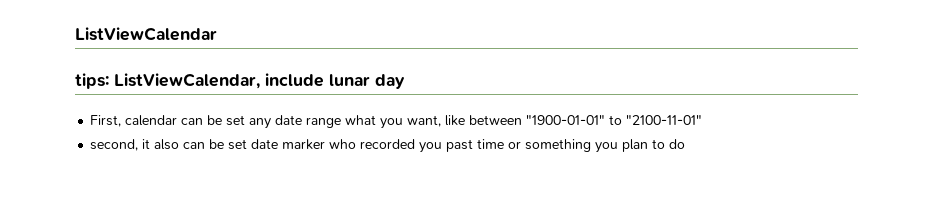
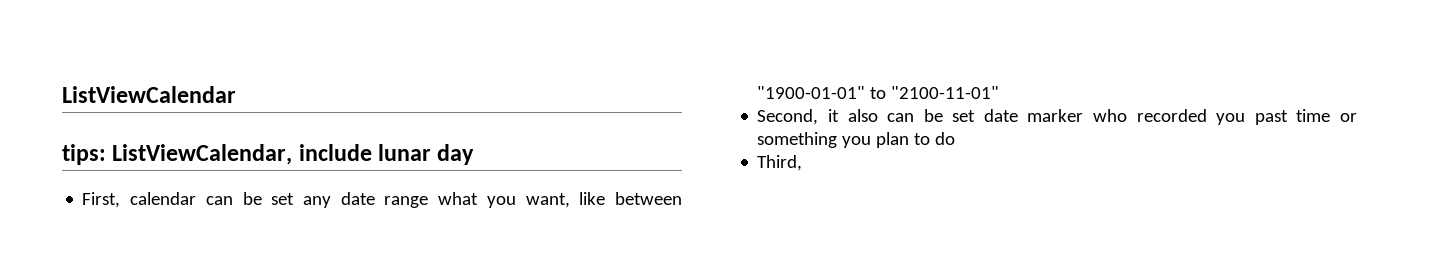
- second, it also can be set date marker who recorded you past time or something you plan to do
+ Second, it also can be set date marker who recorded you past time or something you plan to do
+ Third,

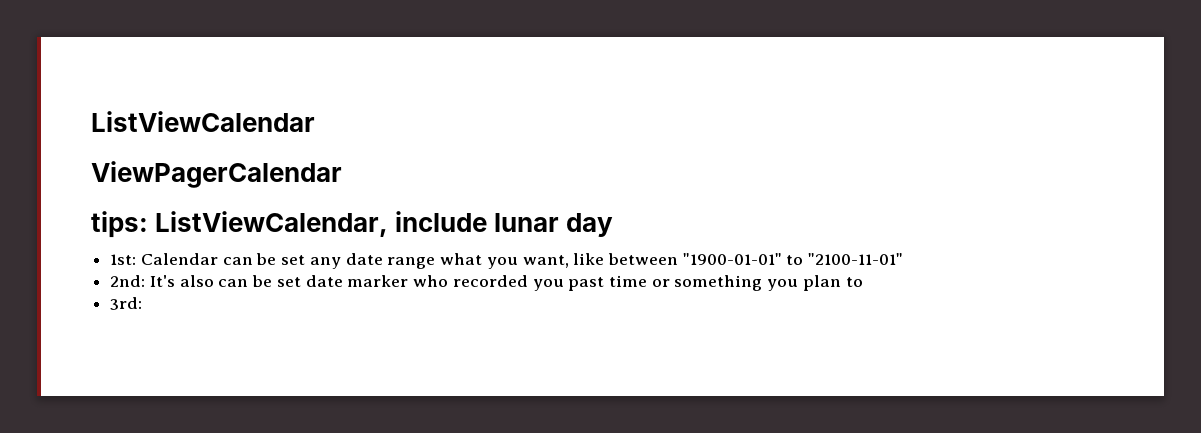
+ ViewPagerCalendar
- First, calendar can be set any date range what you want, like between "1900-01-01" to "2100-11-01"
+ 1st: Calendar can be set any date range what you want, like between "1900-01-01" to "2100-11-01"
- Second, it also can be set date marker who recorded you past time or something you plan to do
- Third,
+ 2nd: It's also can be set date marker who recorded you past time or something you plan to
+ 3rd:

